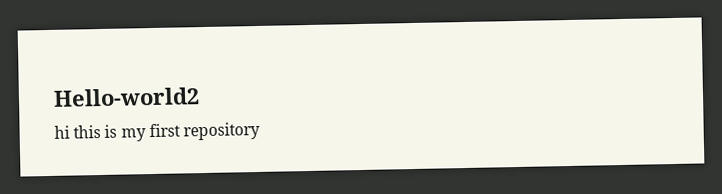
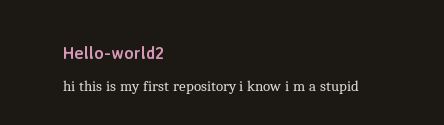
- hi this is my first repository
+ hi this is my first repository i know i m a stupid

